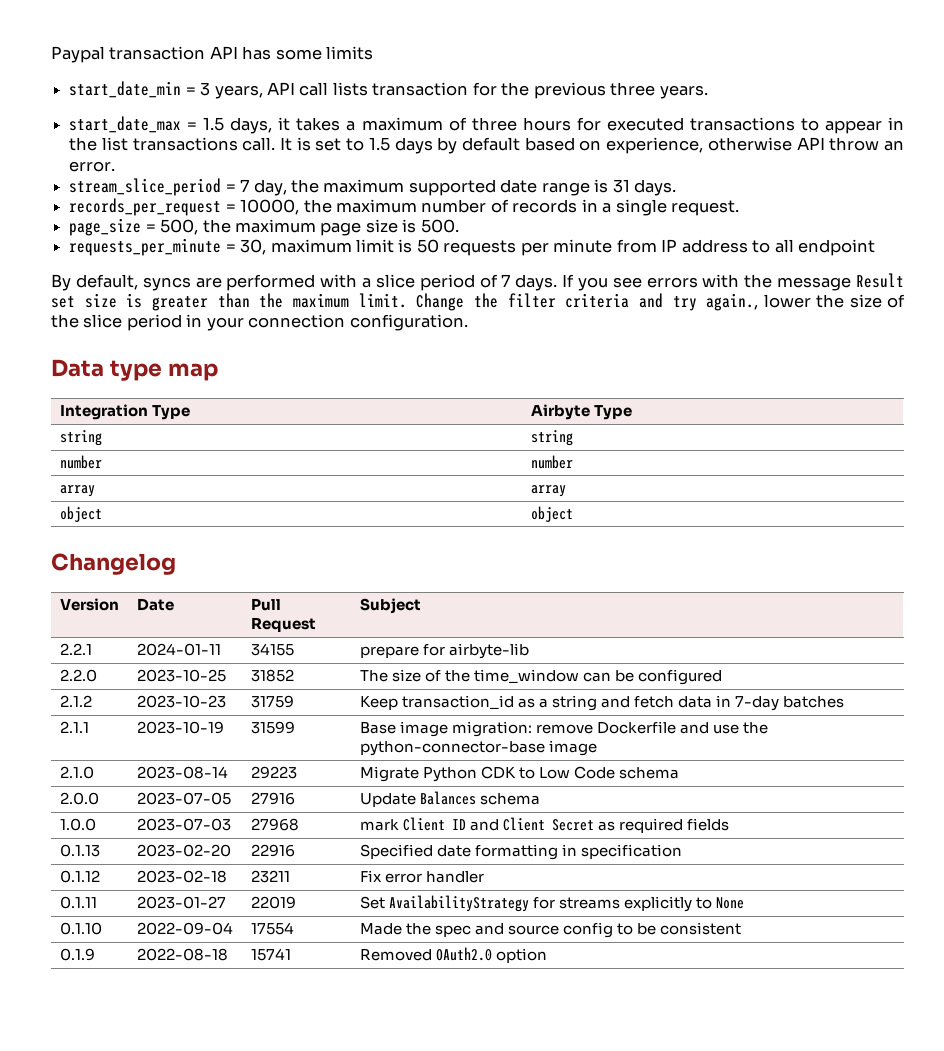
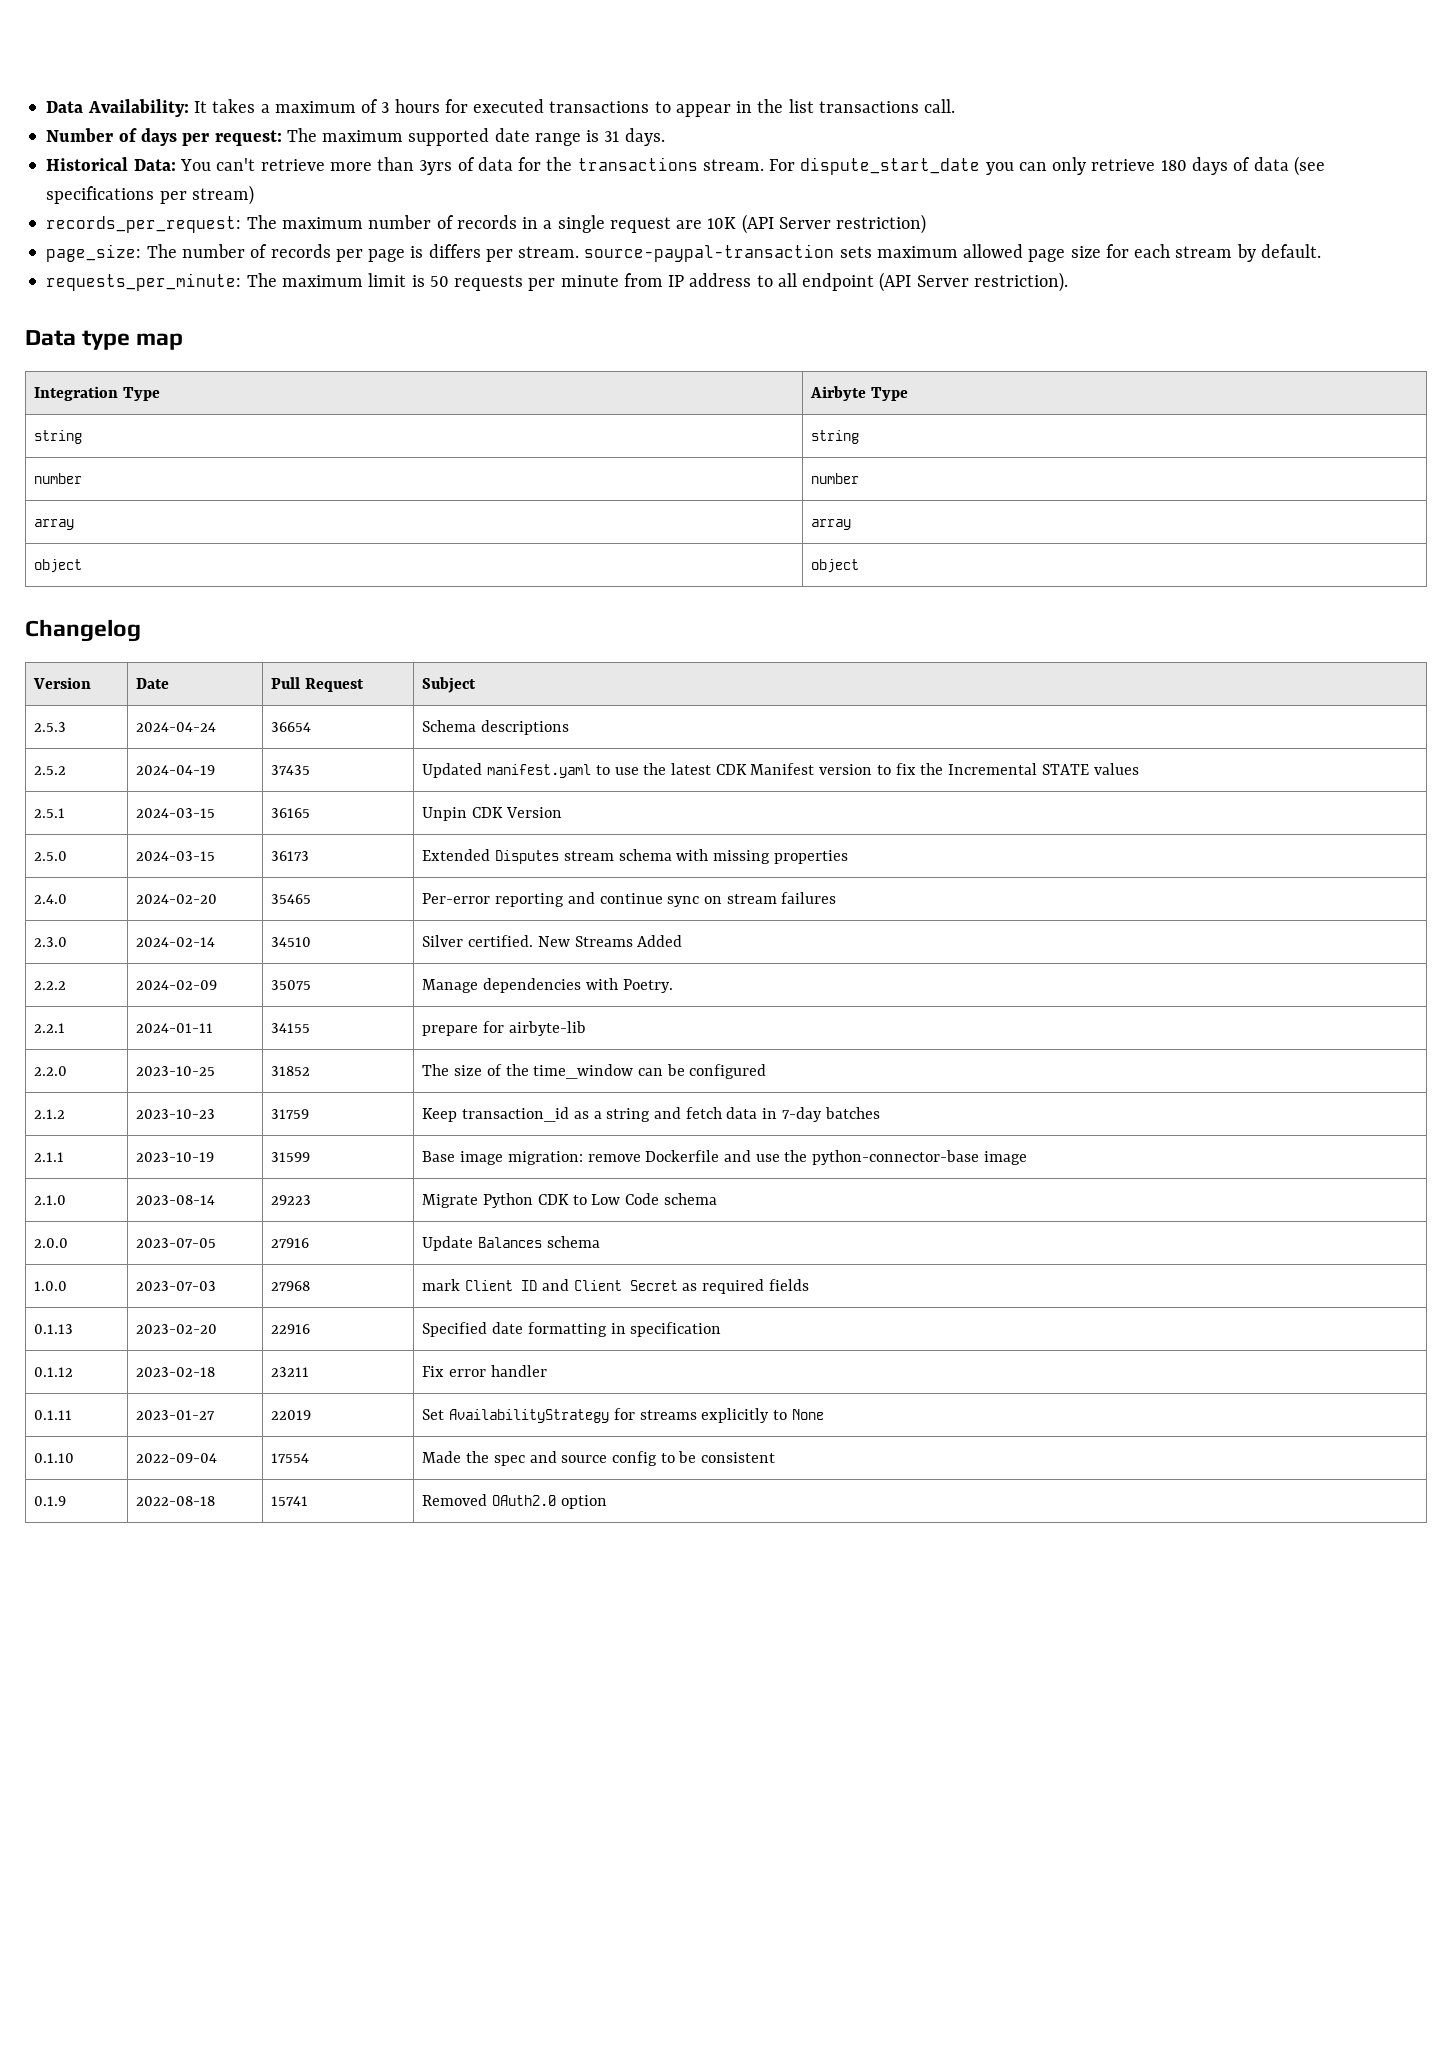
- Paypal transaction API has some limits
- start_date_min = 3 years, API call lists transaction for the previous three years.
- start_date_max = 1.5 days, it takes a maximum of three hours for executed transactions to appear in the list transactions call. It is set to 1.5 days by default based on experience, otherwise API throw an error.
- stream_slice_period = 7 day, the maximum supported date range is 31 days.
+ Data Availability: It takes a maximum of 3 hours for executed transactions to appear in the list transactions call.
+ Number of days per request: The maximum supported date range is 31 days.
- records_per_request = 10000, the maximum number of records in a single request.
- page_size = 500, the maximum page size is 500.
- requests_per_minute = 30, maximum limit is 50 requests per minute from IP address to all endpoint
- By default, syncs are performed with a slice period of 7 days. If you see errors with the message Result set size is greater than the maximum limit. Change the filter criteria and try again., lower the size of the slice period in your connection configuration.
+ Historical Data: You can't retrieve more than 3yrs of data for the transactions stream. For dispute_start_date you can only retrieve 180 days of data (see specifications per stream)
+ records_per_request: The maximum number of records in a single request are 10K (API Server restriction)
+ page_size: The number of records per page is differs per stream. source-paypal-transaction sets maximum allowed page size for each stream by default.
+ requests_per_minute: The maximum limit is 50 requests per minute from IP address to all endpoint (API Server restriction).
+ 2.5.3 | 2024-04-24 | 36654 | Schema descriptions
+ 2.5.2 | 2024-04-19 | 37435 | Updated manifest.yaml to use the latest CDK Manifest version to fix the Incremental STATE values
+ 2.5.1 | 2024-03-15 | 36165 | Unpin CDK Version
+ 2.5.0 | 2024-03-15 | 36173 | Extended Disputes stream schema with missing properties
+ 2.4.0 | 2024-02-20 | 35465 | Per-error reporting and continue sync on stream failures
+ 2.3.0 | 2024-02-14 | 34510 | Silver certified. New Streams Added
+ 2.2.2 | 2024-02-09 | 35075 | Manage dependencies with Poetry.

